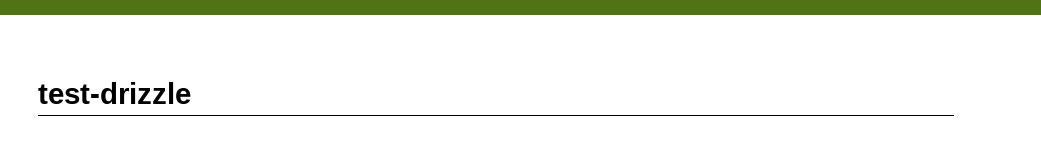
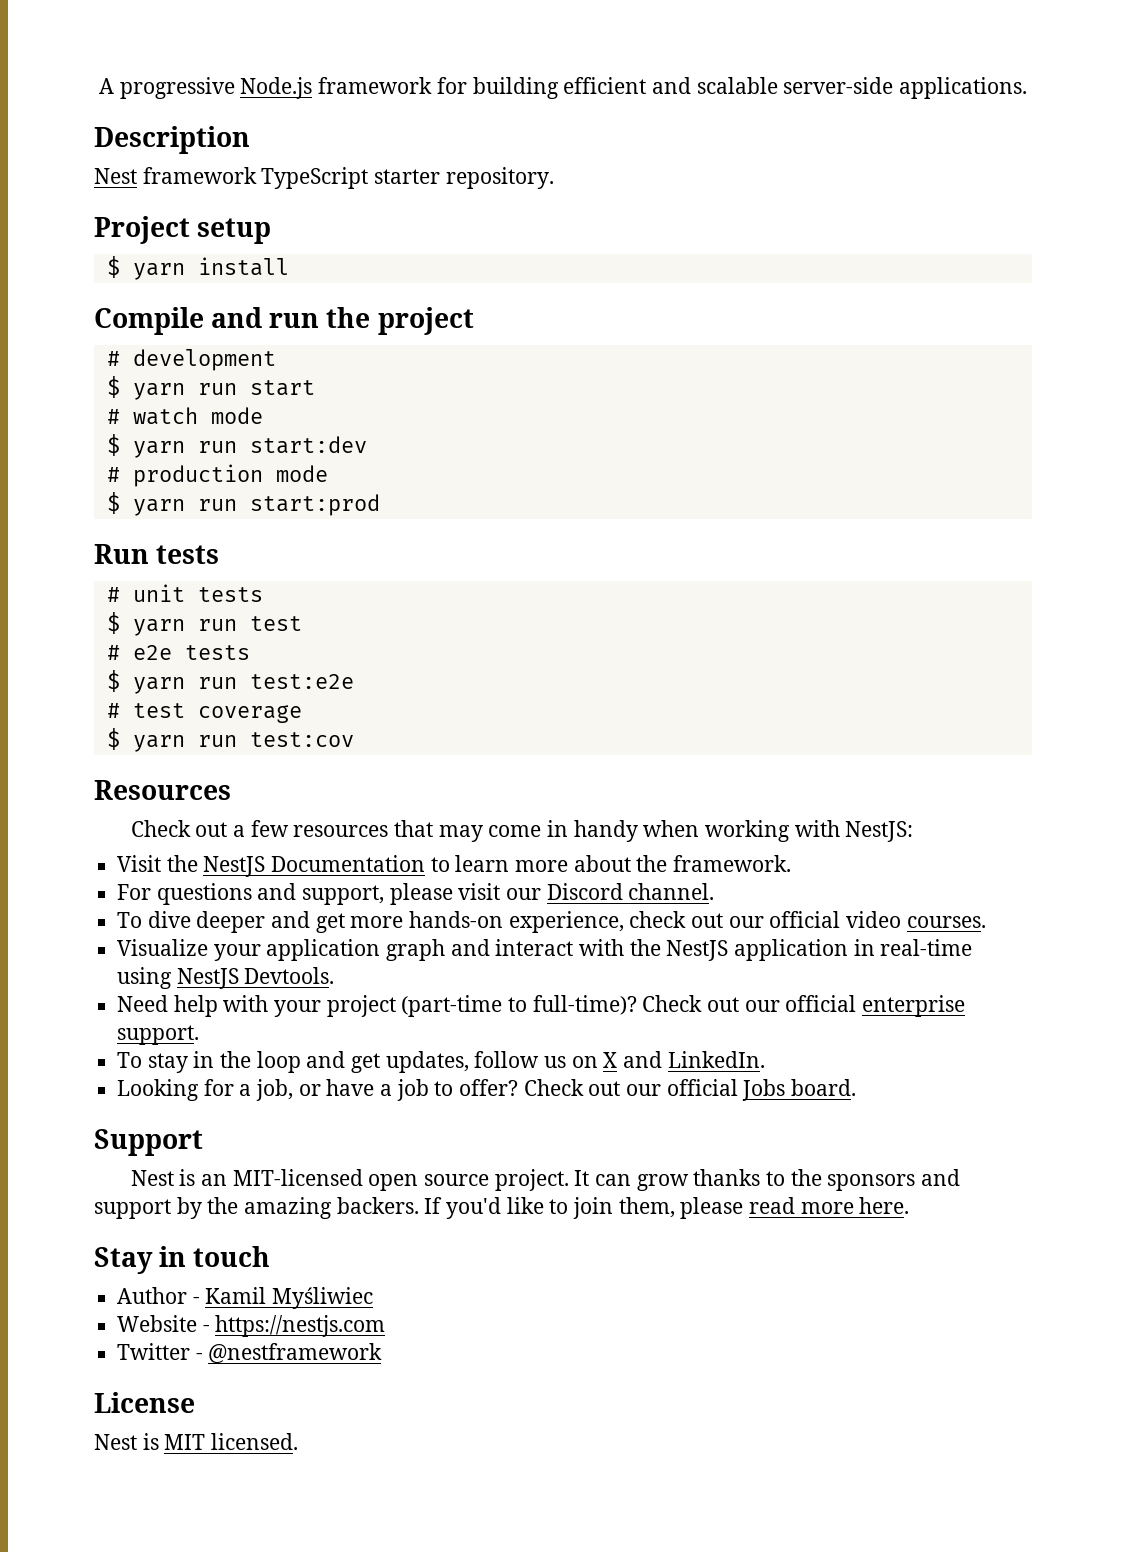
- test-drizzle
+ A progressive Node.js framework for building efficient and scalable server-side applications.
+ Description
+ Nest framework TypeScript starter repository.
+ Project setup
+ $ yarn install
+ Compile and run the project
+ # development
+ $ yarn run start
+ # watch mode
+ $ yarn run start:dev
+ # production mode
+ $ yarn run start:prod
+ Run tests
+ # unit tests
+ $ yarn run test
+ # e2e tests
+ $ yarn run test:e2e
+ # test coverage
+ $ yarn run test:cov
+ Resources
+ Check out a few resources that may come in handy when working with NestJS:
+ Visit the NestJS Documentation to learn more about the framework.
+ For questions and support, please visit our Discord channel.
+ To dive deeper and get more hands-on experience, check out our official video courses.
+ Visualize your application graph and interact with the NestJS application in real-time using NestJS Devtools.
+ Need help with your project (part-time to full-time)? Check out our official enterprise support.
+ To stay in the loop and get updates, follow us on X and LinkedIn.
+ Looking for a job, or have a job to offer? Check out our official Jobs board.
+ Support
+ Nest is an MIT-licensed open source project. It can grow thanks to the sponsors and support by the amazing backers. If you'd like to join them, please read more here.
+ Stay in touch
+ Author - Kamil Myśliwiec
+ Website - https://nestjs.com
+ Twitter - @nestframework
+ License
+ Nest is MIT licensed.

